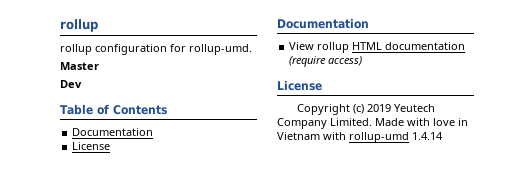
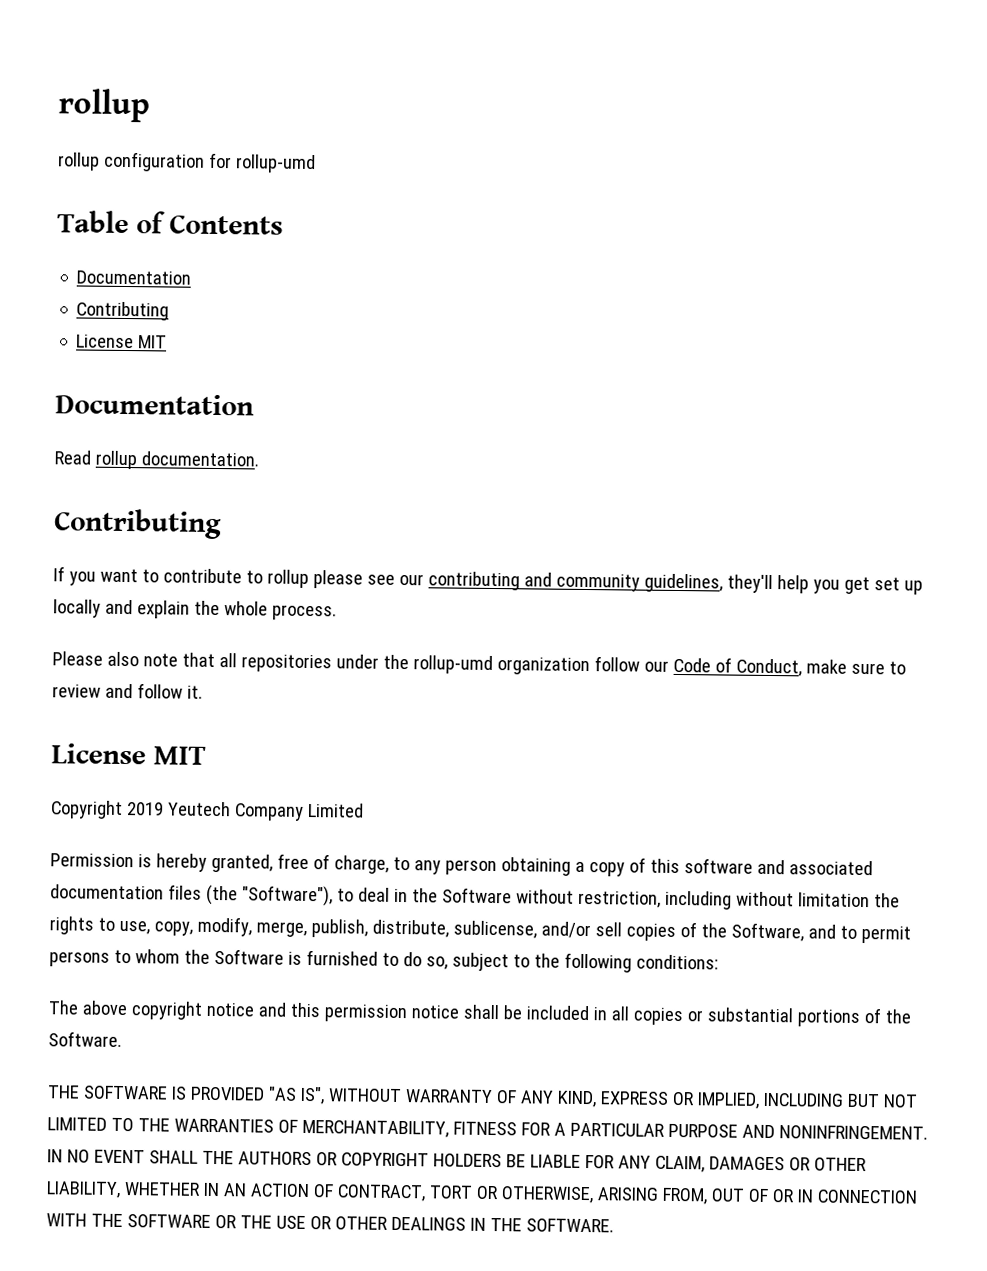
- rollup configuration for rollup-umd.
- Master
- Dev
+ rollup configuration for rollup-umd
  Table of Contents
  Documentation
- License
+ Contributing
+ License MIT
  Documentation
- View rollup HTML documentation (require access)
- License
+ Read rollup documentation.
+ Contributing
+ If you want to contribute to rollup please see our contributing and community guidelines, they'll help you get set up locally and explain the whole process.
+ Please also note that all repositories under the rollup-umd organization follow our Code of Conduct, make sure to review and follow it.
+ License MIT
- Copyright (c) 2019 Yeutech Company Limited. Made with love in Vietnam with rollup-umd 1.4.14
+ Copyright 2019 Yeutech Company Limited
+ Permission is hereby granted, free of charge, to any person obtaining a copy of this software and associated documentation files (the "Software"), to deal in the Software without restriction, including without limitation the rights to use, copy, modify, merge, publish, distribute, sublicense, and/or sell copies of the Software, and to permit persons to whom the Software is furnished to do so, subject to the following conditions:
+ The above copyright notice and this permission notice shall be included in all copies or substantial portions of the Software.
+ THE SOFTWARE IS PROVIDED "AS IS", WITHOUT WARRANTY OF ANY KIND, EXPRESS OR IMPLIED, INCLUDING BUT NOT LIMITED TO THE WARRANTIES OF MERCHANTABILITY, FITNESS FOR A PARTICULAR PURPOSE AND NONINFRINGEMENT. IN NO EVENT SHALL THE AUTHORS OR COPYRIGHT HOLDERS BE LIABLE FOR ANY CLAIM, DAMAGES OR OTHER LIABILITY, WHETHER IN AN ACTION OF CONTRACT, TORT OR OTHERWISE, ARISING FROM, OUT OF OR IN CONNECTION WITH THE SOFTWARE OR THE USE OR OTHER DEALINGS IN THE SOFTWARE.

